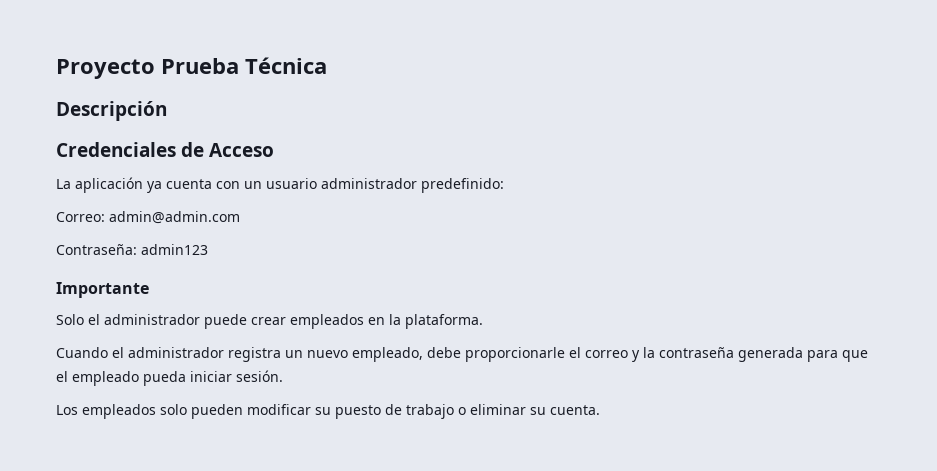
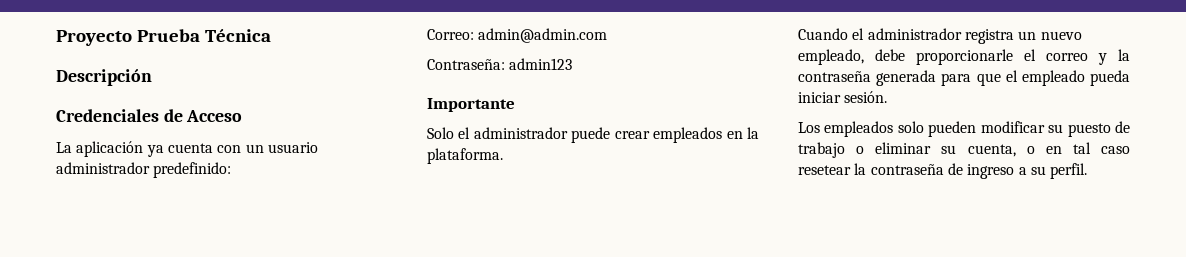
- Los empleados solo pueden modificar su puesto de trabajo o eliminar su cuenta.
+ Los empleados solo pueden modificar su puesto de trabajo o eliminar su cuenta, o en tal caso resetear la contraseña de ingreso a su perfil.

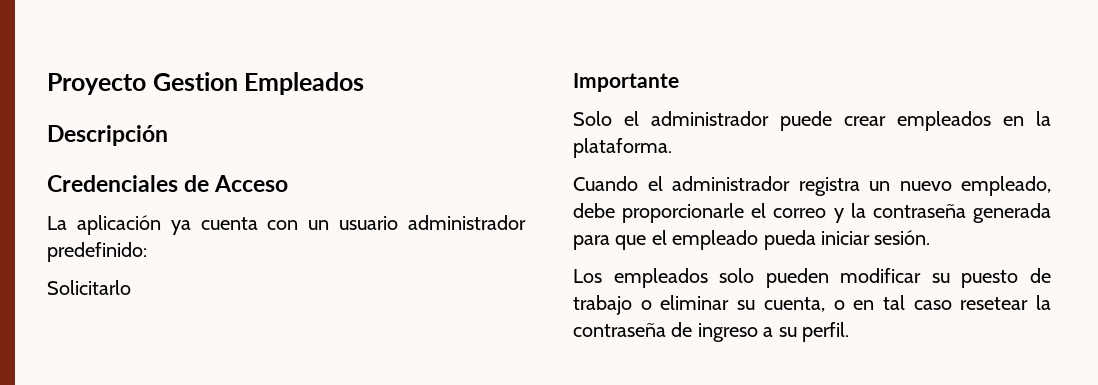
- Proyecto Prueba Técnica
+ Proyecto Gestion Empleados
- Correo: admin@admin.com
- Contraseña: admin123
+ Solicitarlo

